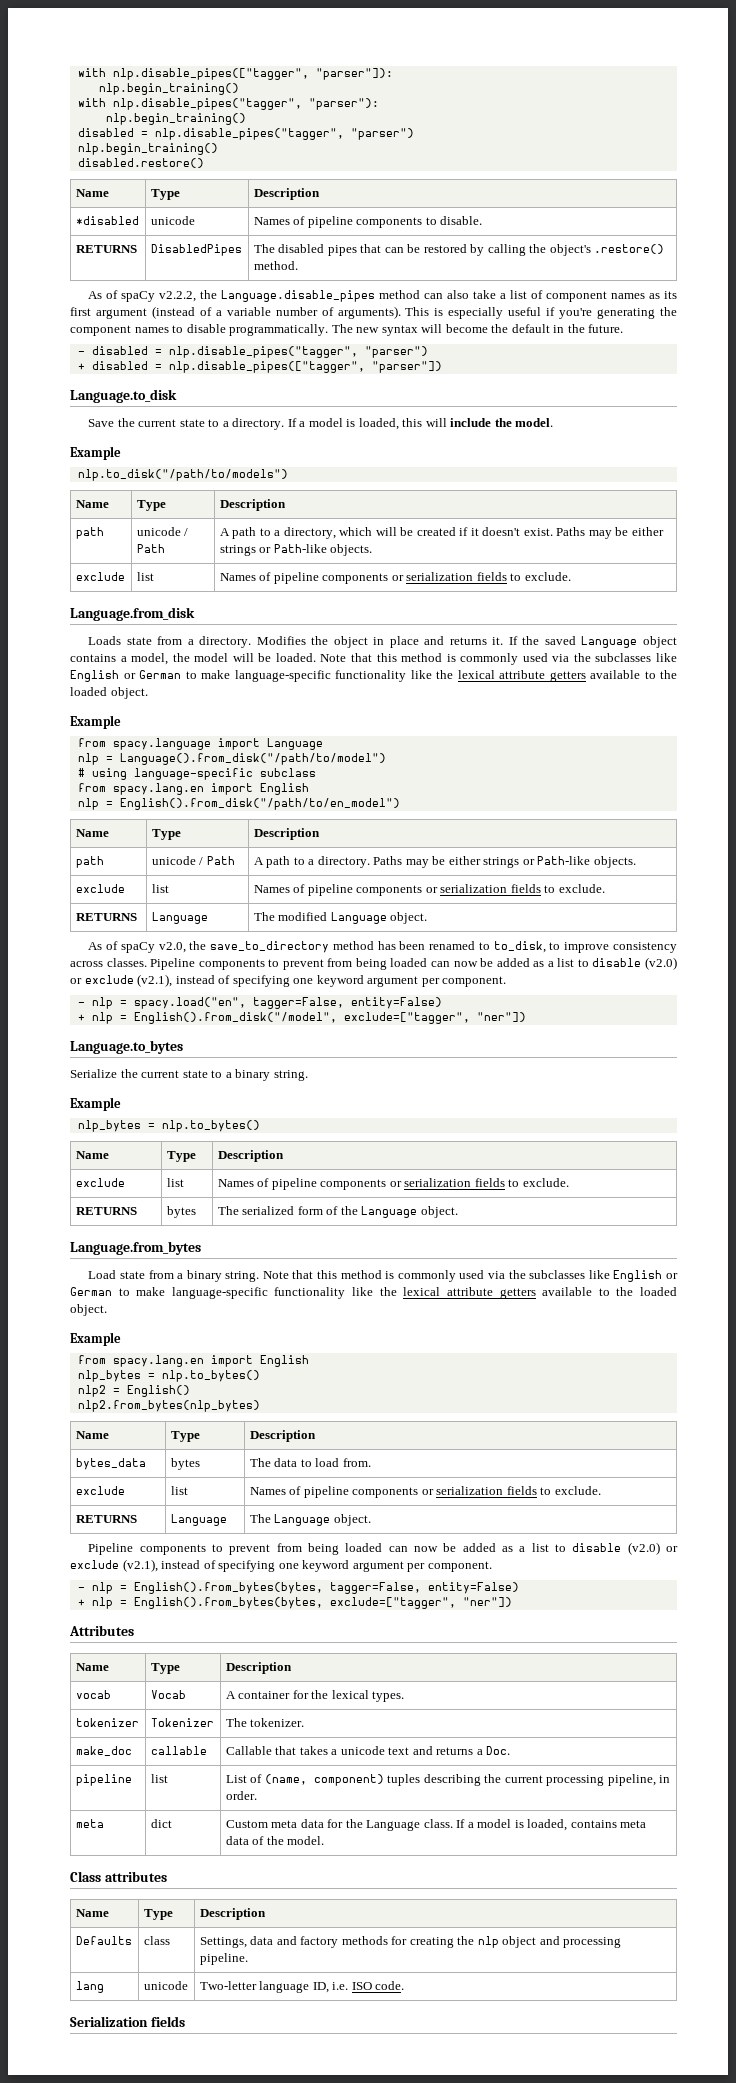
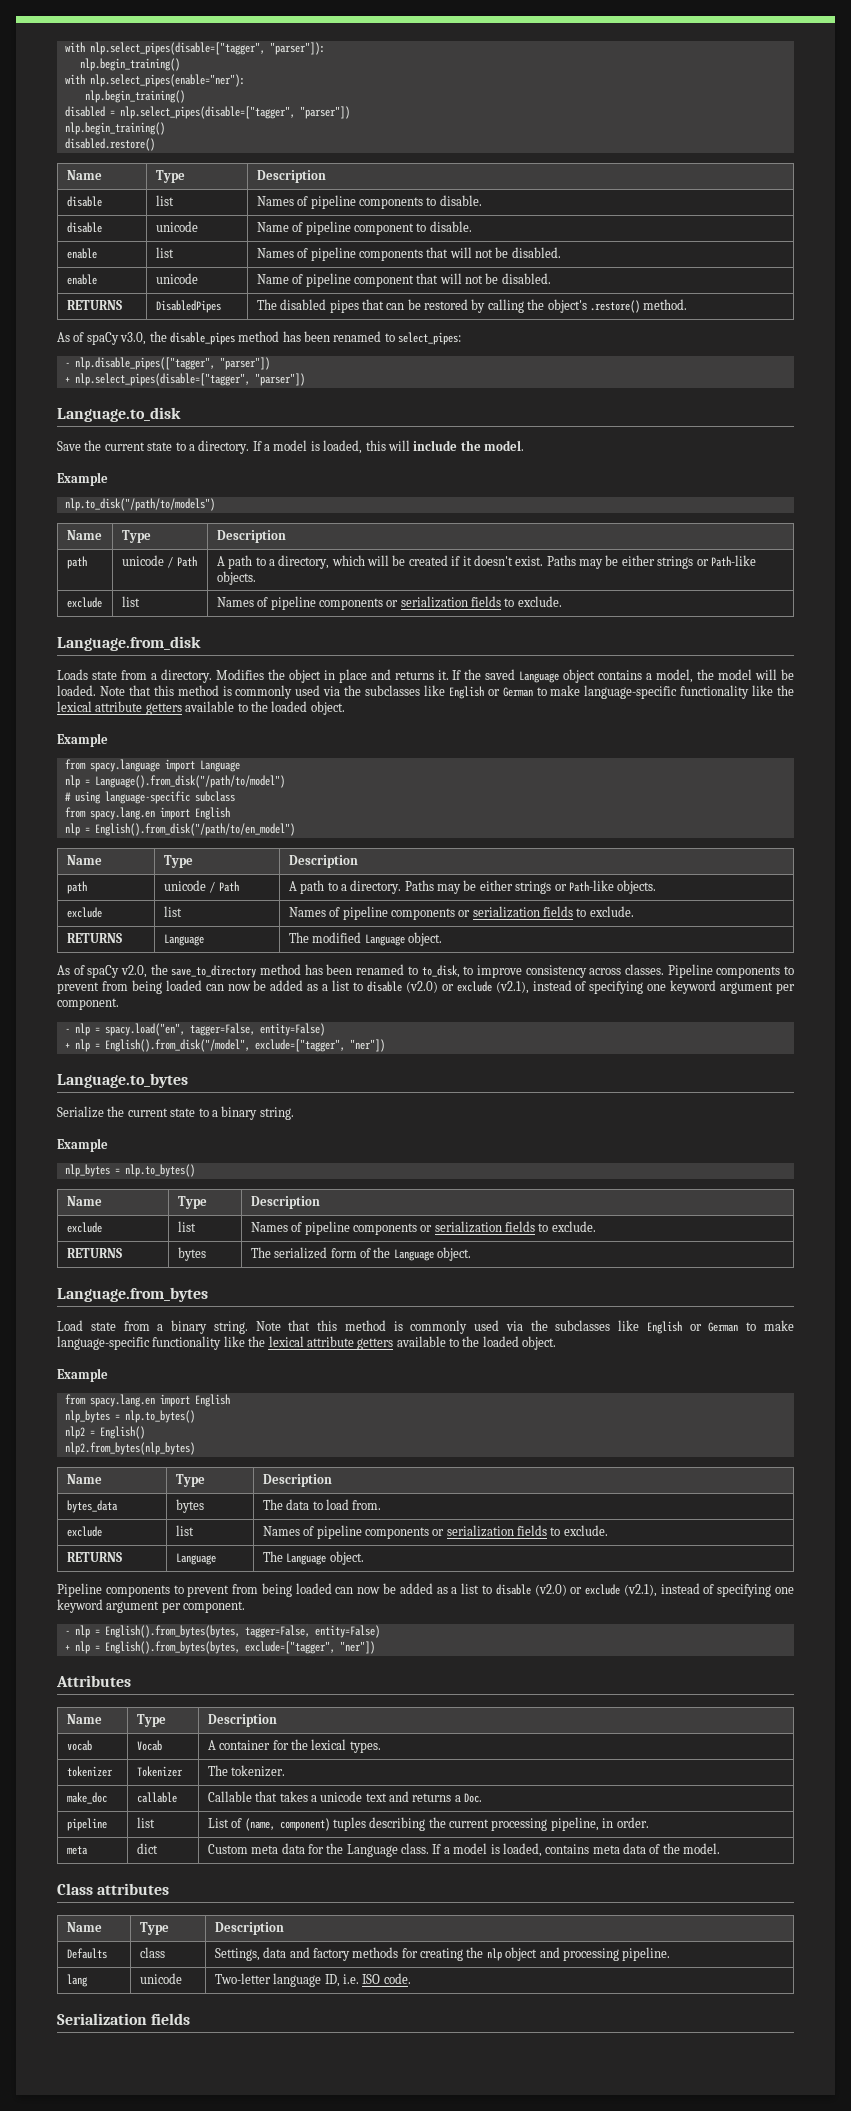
- with nlp.disable_pipes(["tagger", "parser"]):
+ with nlp.select_pipes(disable=["tagger", "parser"]):
- with nlp.disable_pipes("tagger", "parser"):
+ with nlp.select_pipes(enable="ner"):
  nlp.begin_training()
- disabled = nlp.disable_pipes("tagger", "parser")
+ disabled = nlp.select_pipes(disable=["tagger", "parser"])
- *disabled | unicode | Names of pipeline components to disable.
+ disable | list | Names of pipeline components to disable.
+ disable | unicode | Name of pipeline component to disable.
+ enable | list | Names of pipeline components that will not be disabled.
+ enable | unicode | Name of pipeline component that will not be disabled.
- As of spaCy v2.2.2, the Language.disable_pipes method can also take a list of component names as its first argument (instead of a variable number of arguments). This is especially useful if you're generating the component names to disable programmatically. The new syntax will become the default in the future.
- - disabled = nlp.disable_pipes("tagger", "parser")
- + disabled = nlp.disable_pipes(["tagger", "parser"])
+ As of spaCy v3.0, the disable_pipes method has been renamed to select_pipes:
+ - nlp.disable_pipes(["tagger", "parser"])
+ + nlp.select_pipes(disable=["tagger", "parser"])

